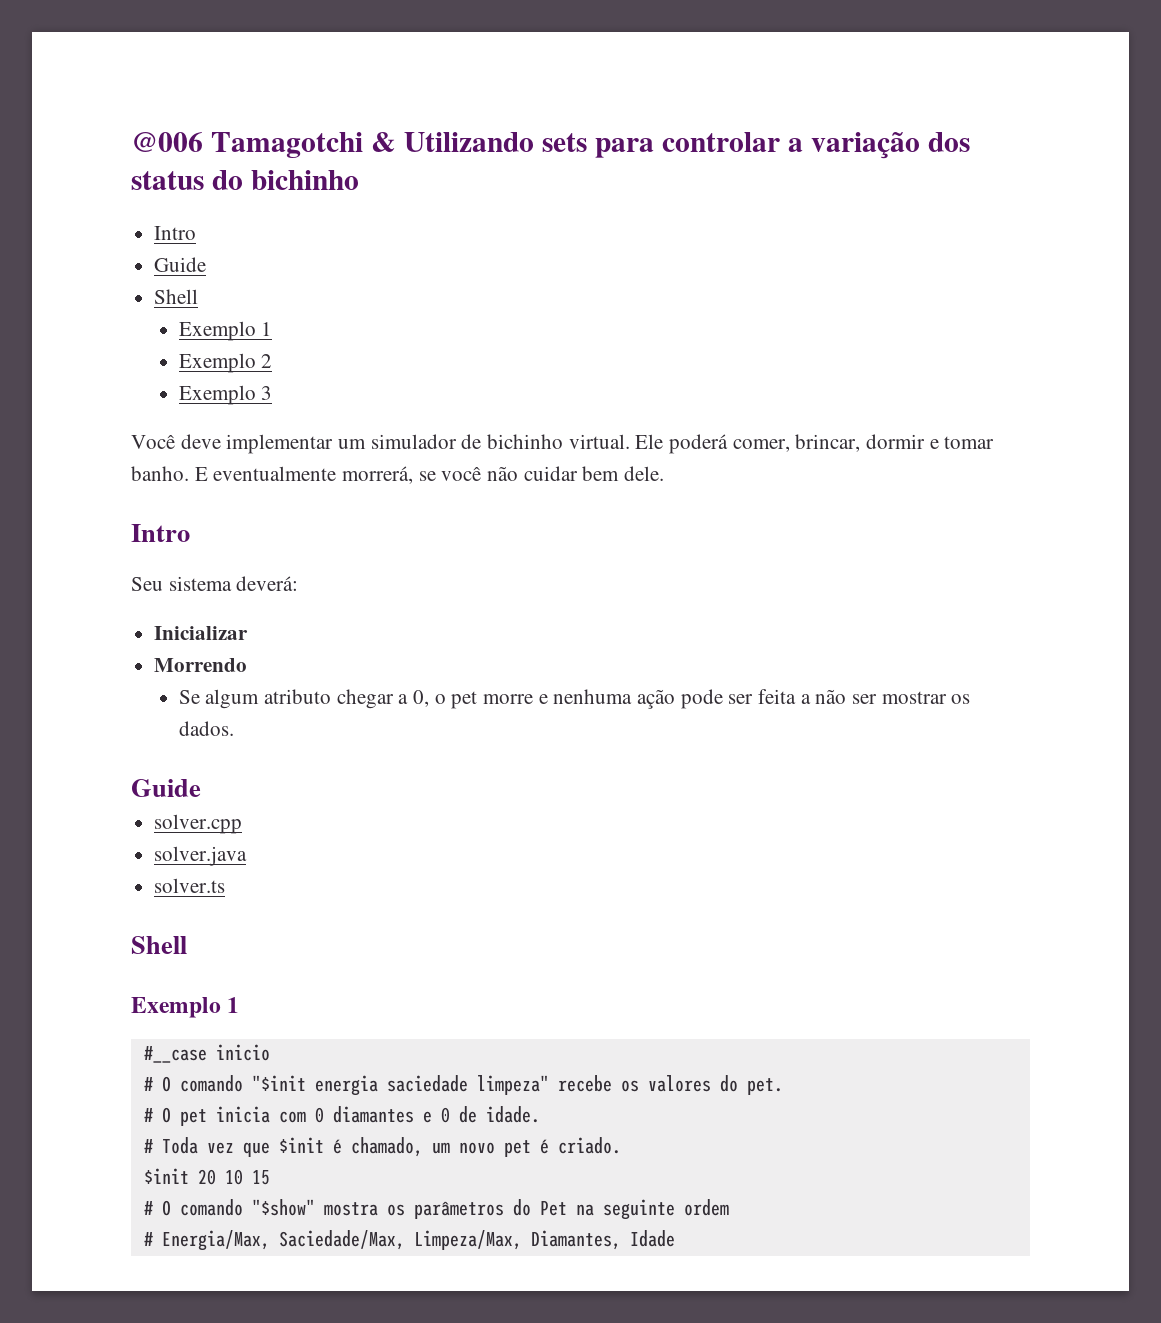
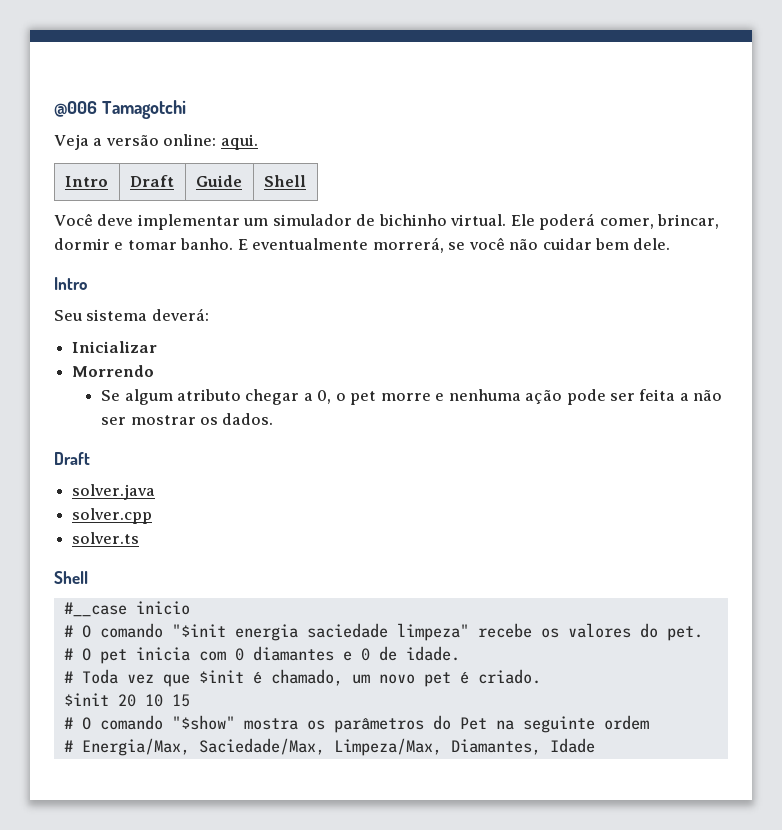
- @006 Tamagotchi & Utilizando sets para controlar a variação dos status do bichinho
- Intro
- Guide
- Shell
- Exemplo 1
- Exemplo 2
- Exemplo 3
+ @006 Tamagotchi
+ Veja a versão online: aqui.
+ Intro | Draft | Guide | Shell
  Se algum atributo chegar a 0, o pet morre e nenhuma ação pode ser feita a não ser mostrar os dados.
- Guide
+ Draft
+ solver.java
- solver.java
  solver.ts
  Shell
- Exemplo 1

